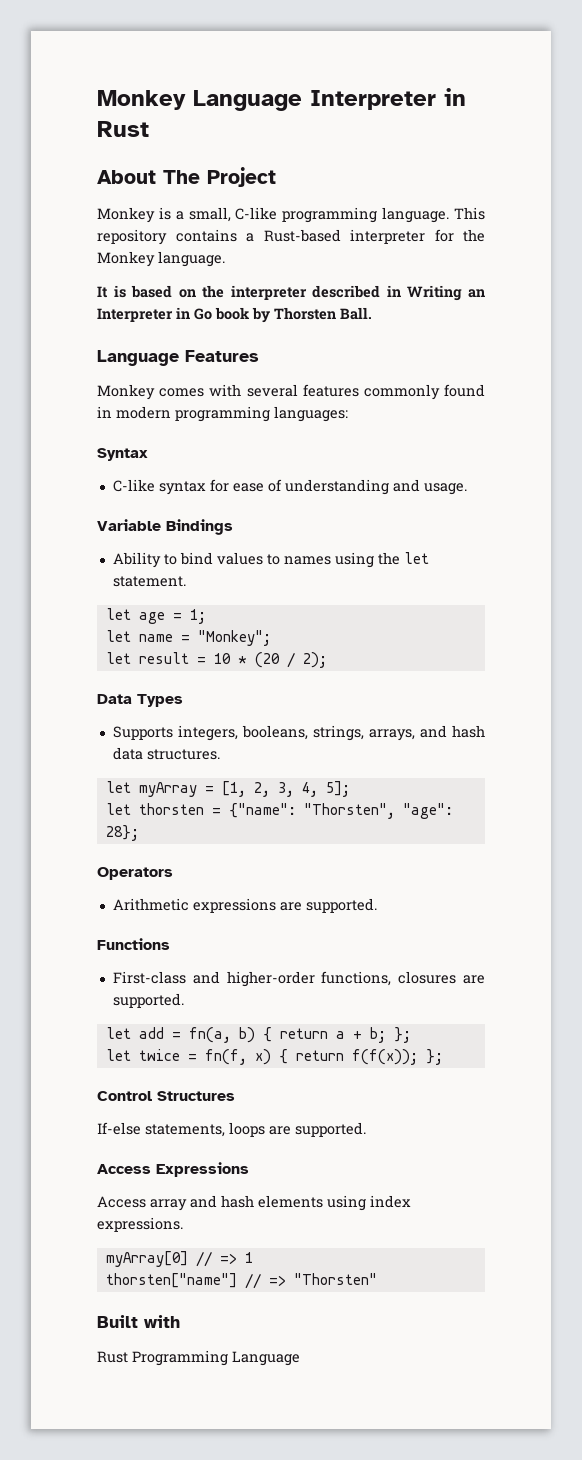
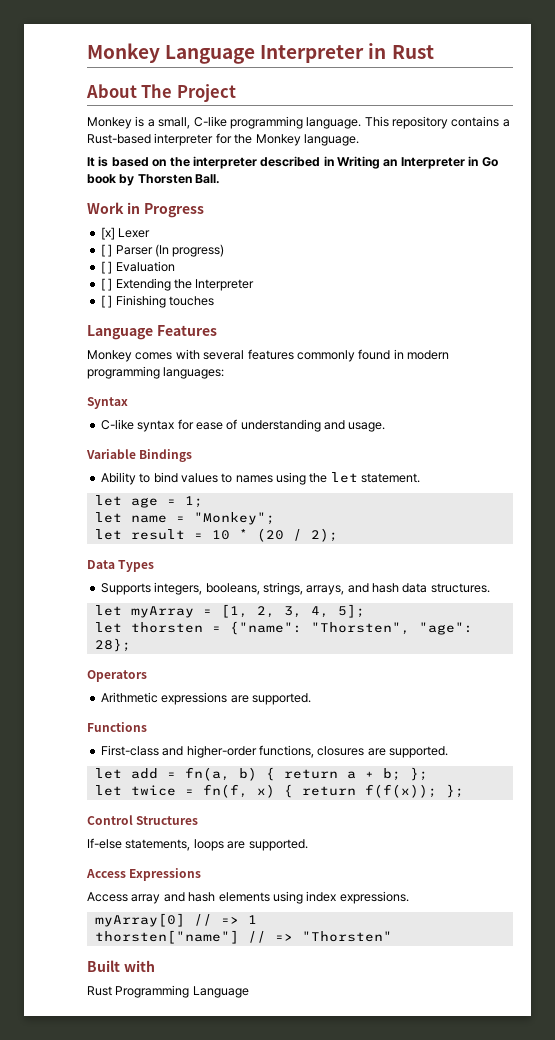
+ Work in Progress
+ [x] Lexer
+ [ ] Parser (In progress)
+ [ ] Evaluation
+ [ ] Extending the Interpreter
+ [ ] Finishing touches

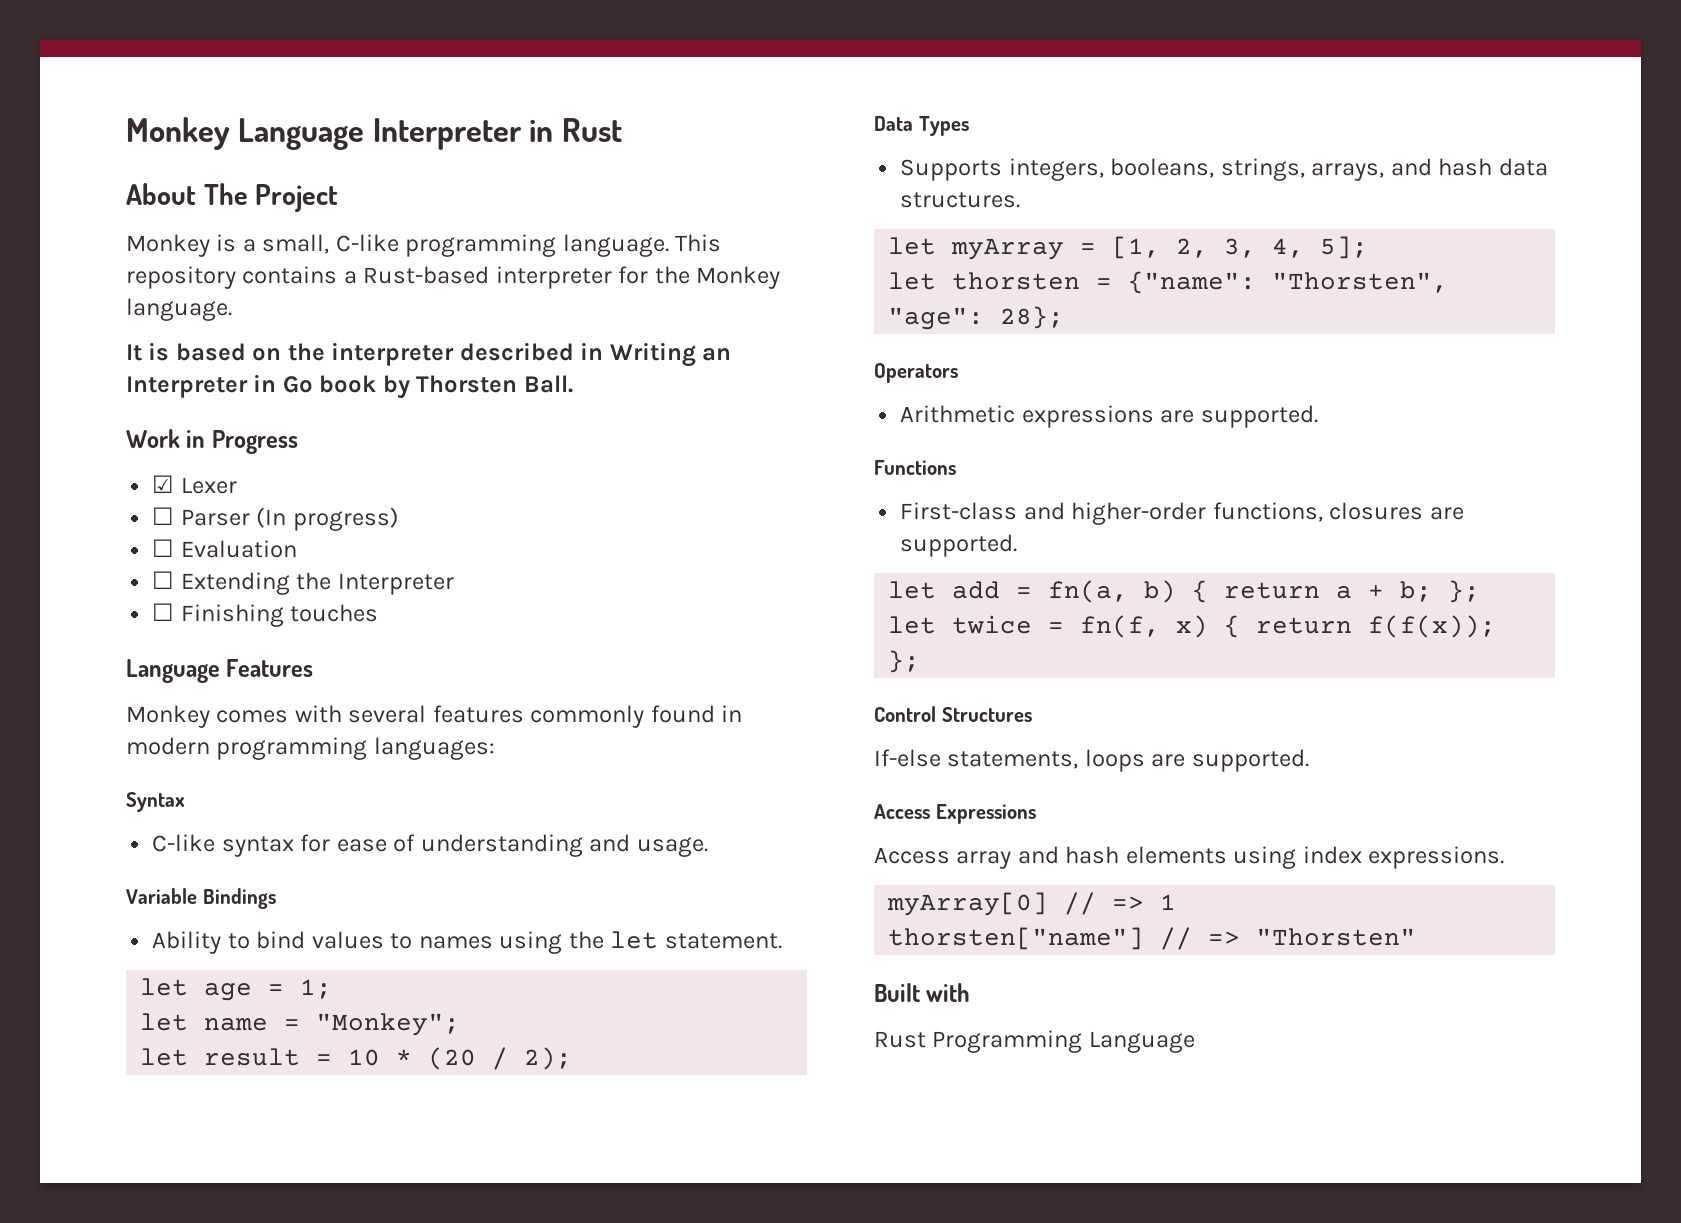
- [x] Lexer
+ ☑ Lexer
- [ ] Parser (In progress)
+ ☐ Parser (In progress)
- [ ] Evaluation
+ ☐ Evaluation
- [ ] Extending the Interpreter
+ ☐ Extending the Interpreter
- [ ] Finishing touches
+ ☐ Finishing touches

